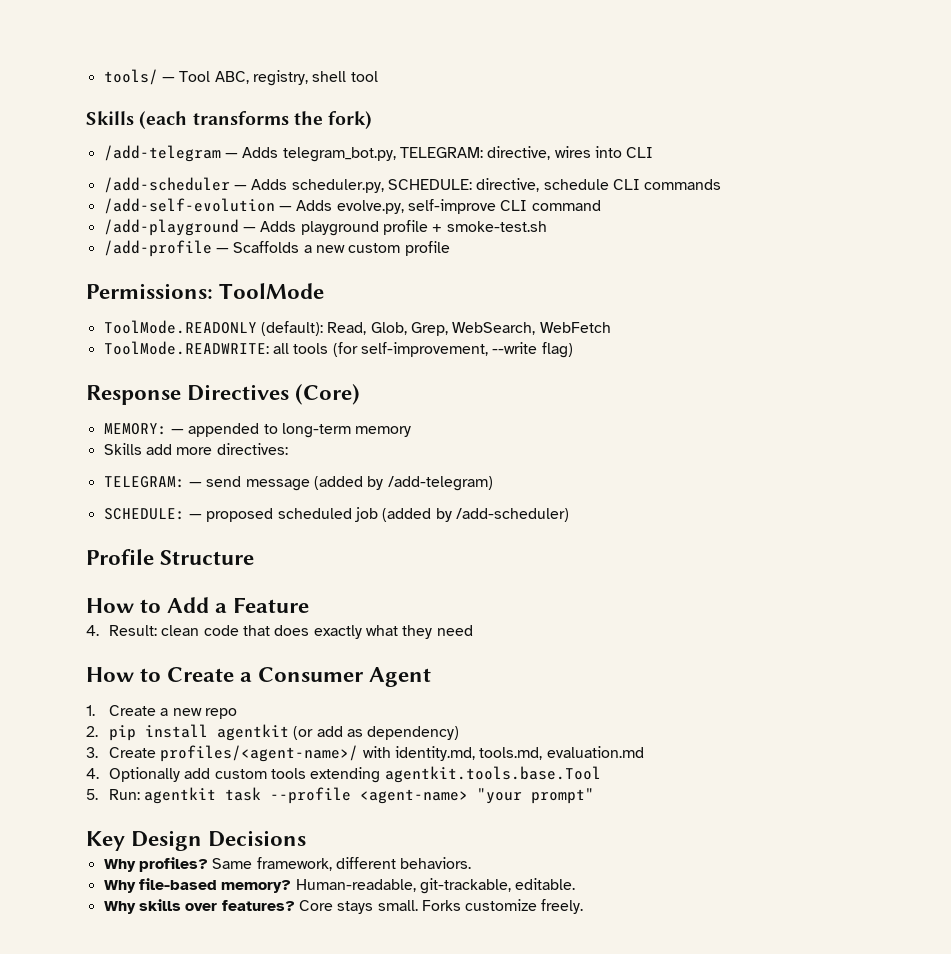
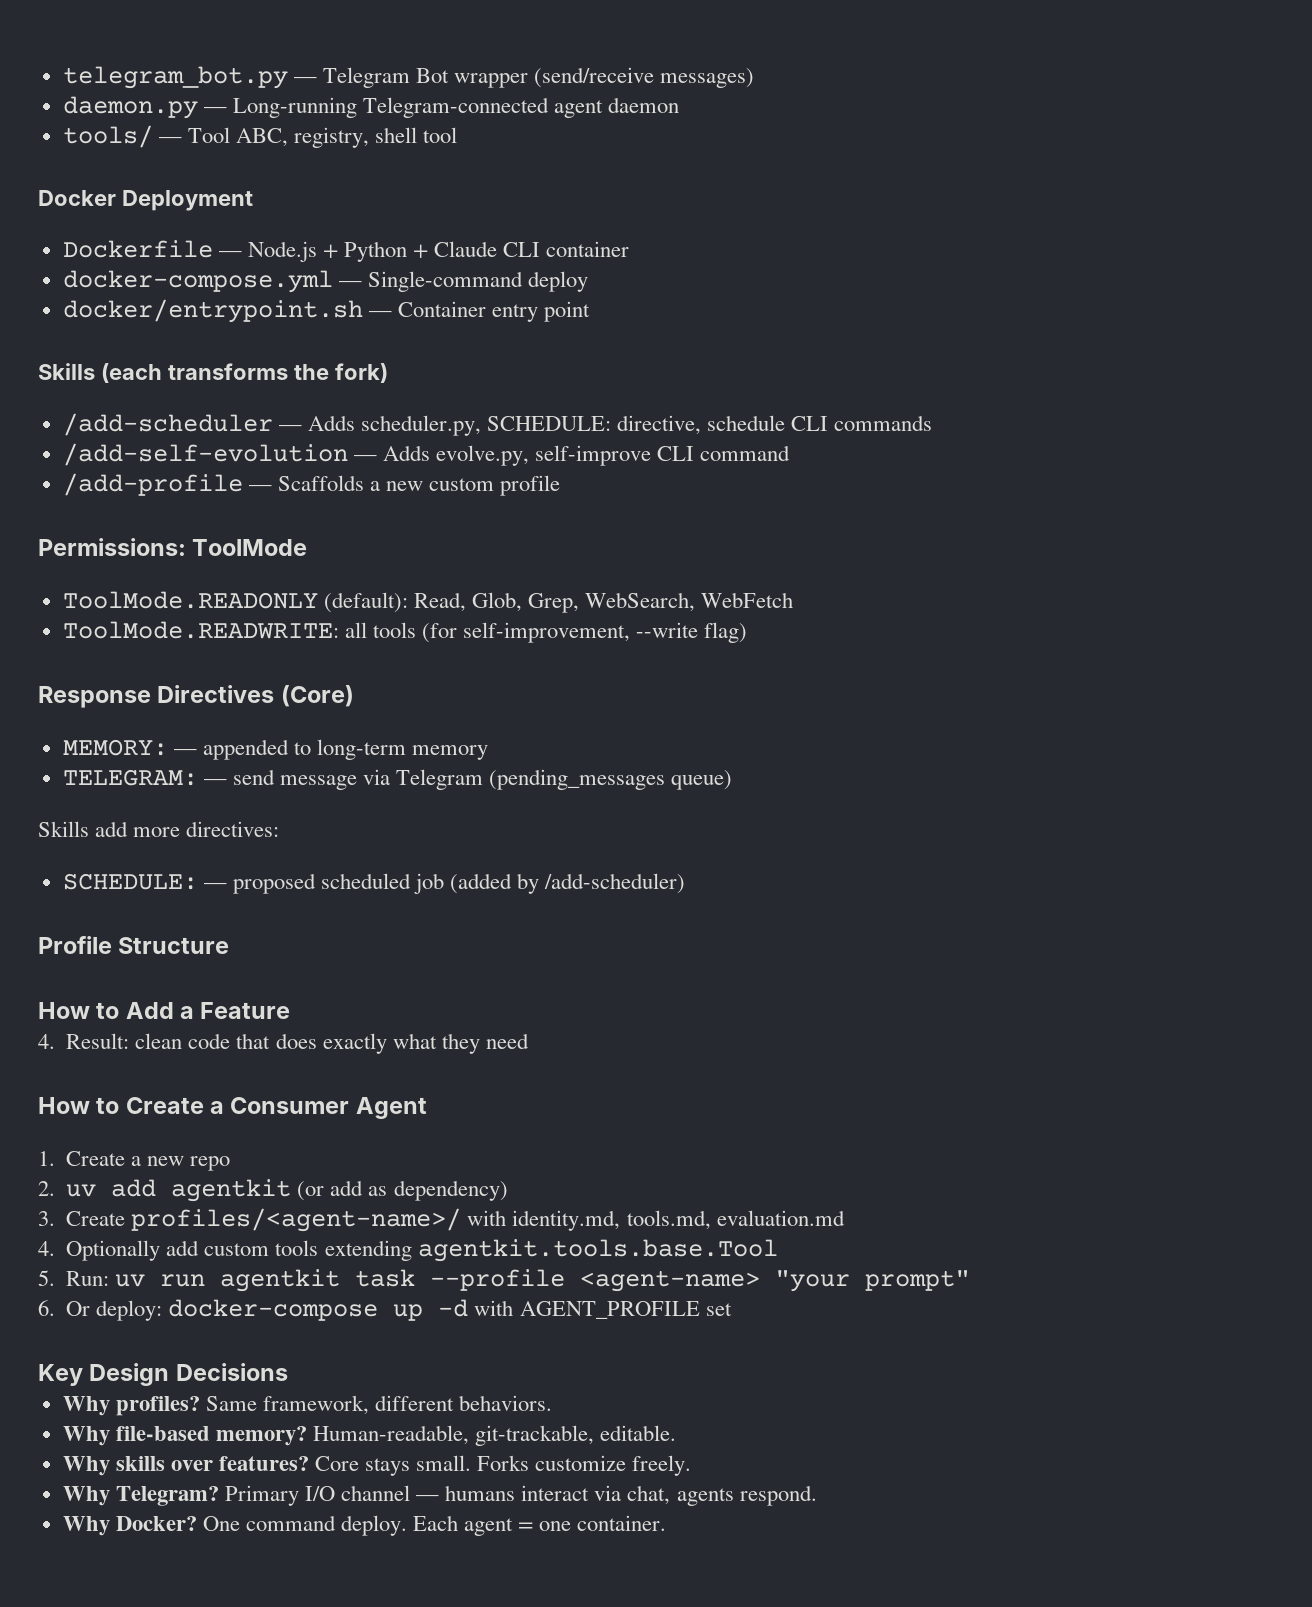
+ telegram_bot.py — Telegram Bot wrapper (send/receive messages)
+ daemon.py — Long-running Telegram-connected agent daemon
+ Docker Deployment
+ Dockerfile — Node.js + Python + Claude CLI container
+ docker-compose.yml — Single-command deploy
+ docker/entrypoint.sh — Container entry point
- /add-telegram — Adds telegram_bot.py, TELEGRAM: directive, wires into CLI
- /add-playground — Adds playground profile + smoke-test.sh
+ TELEGRAM: — send message via Telegram (pending_messages queue)
  Skills add more directives:
- TELEGRAM: — send message (added by /add-telegram)
- 2. pip install agentkit (or add as dependency)
+ 2. uv add agentkit (or add as dependency)
- 5. Run: agentkit task --profile <agent-name> "your prompt"
+ 5. Run: uv run agentkit task --profile <agent-name> "your prompt"
+ 6. Or deploy: docker-compose up -d with AGENT_PROFILE set
+ Why Telegram? Primary I/O channel — humans interact via chat, agents respond.
+ Why Docker? One command deploy. Each agent = one container.

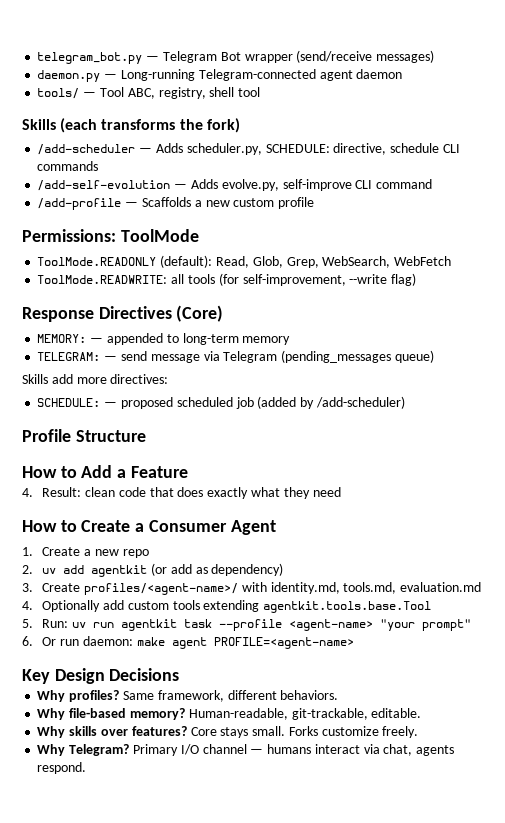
- Docker Deployment
- Dockerfile — Node.js + Python + Claude CLI container
- docker-compose.yml — Single-command deploy
- docker/entrypoint.sh — Container entry point
- 6. Or deploy: docker-compose up -d with AGENT_PROFILE set
+ 6. Or run daemon: make agent PROFILE=<agent-name>
- Why Docker? One command deploy. Each agent = one container.

